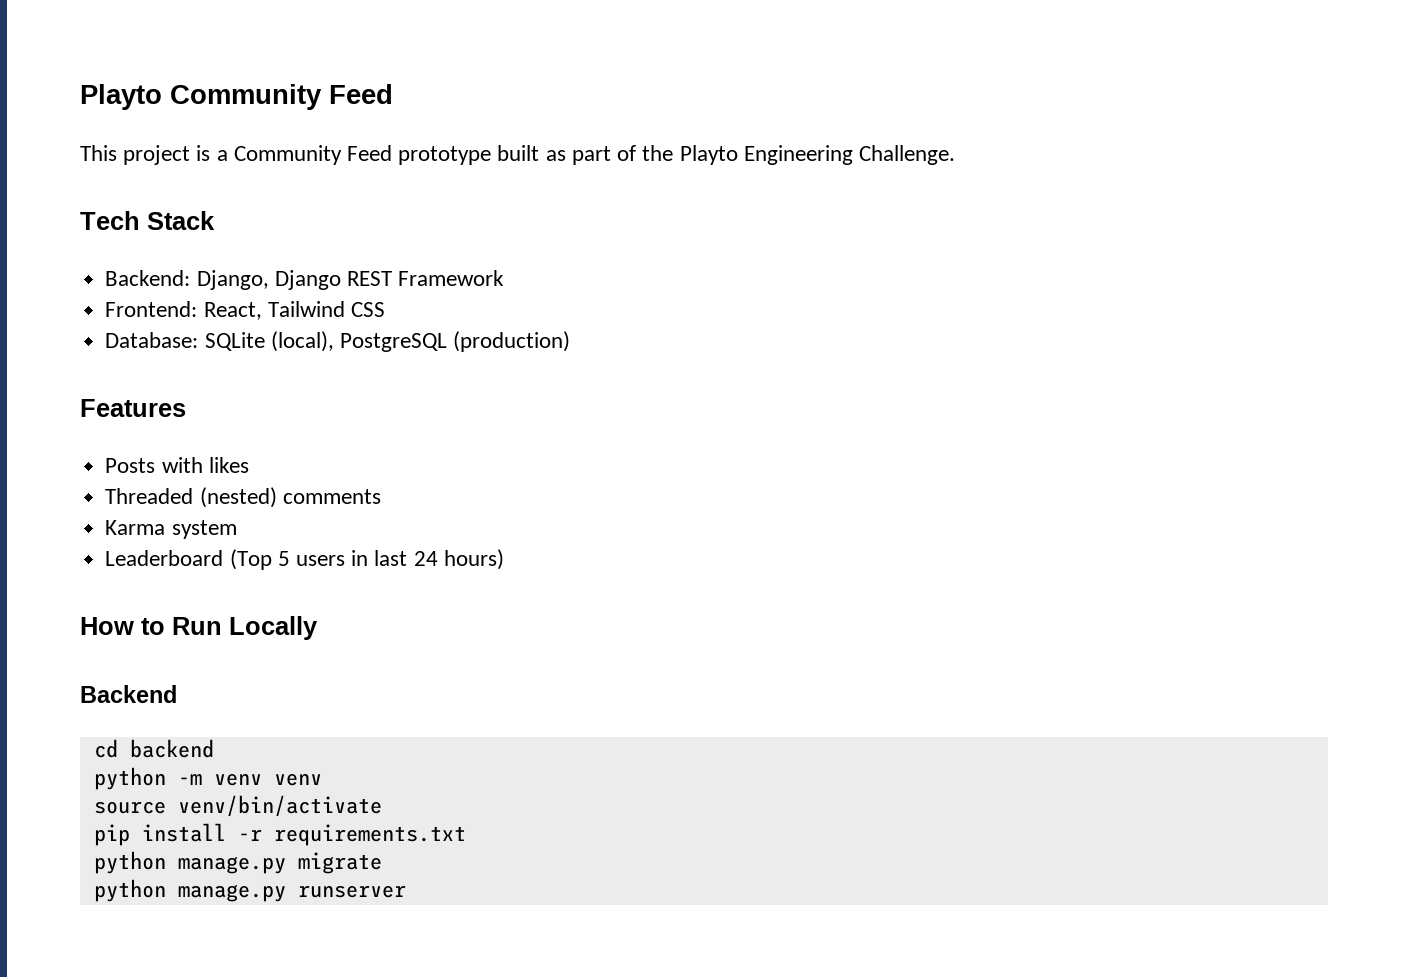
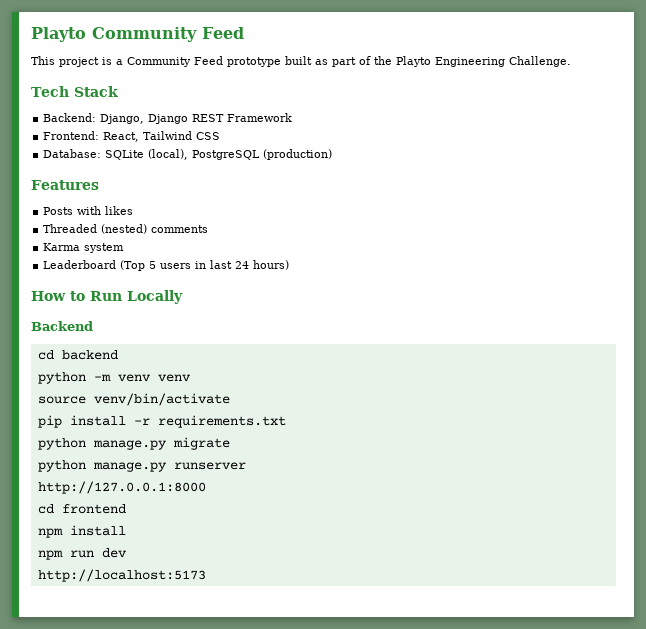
+ http://127.0.0.1:8000
+ cd frontend
+ npm install
+ npm run dev
+ http://localhost:5173

